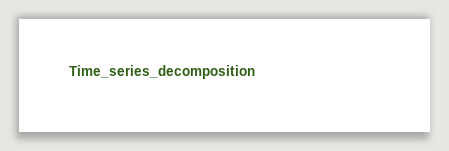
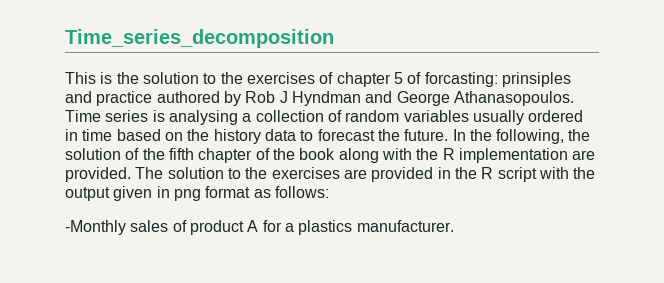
+ This is the solution to the exercises of chapter 5 of forcasting: prinsiples and practice authored by Rob J Hyndman and George Athanasopoulos. Time series is analysing a collection of random variables usually ordered in time based on the history data to forecast the future. In the following, the solution of the fifth chapter of the book along with the R implementation are provided. The solution to the exercises are provided in the R script with the output given in png format as follows:
+ -Monthly sales of product A for a plastics manufacturer.

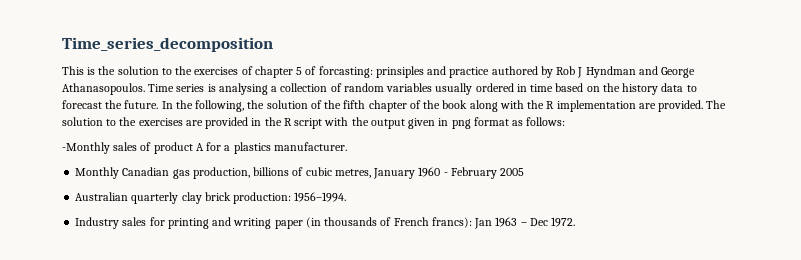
+ Monthly Canadian gas production, billions of cubic metres, January 1960 - February 2005
+ Australian quarterly clay brick production: 1956–1994.
+ Industry sales for printing and writing paper (in thousands of French francs): Jan 1963 – Dec 1972.

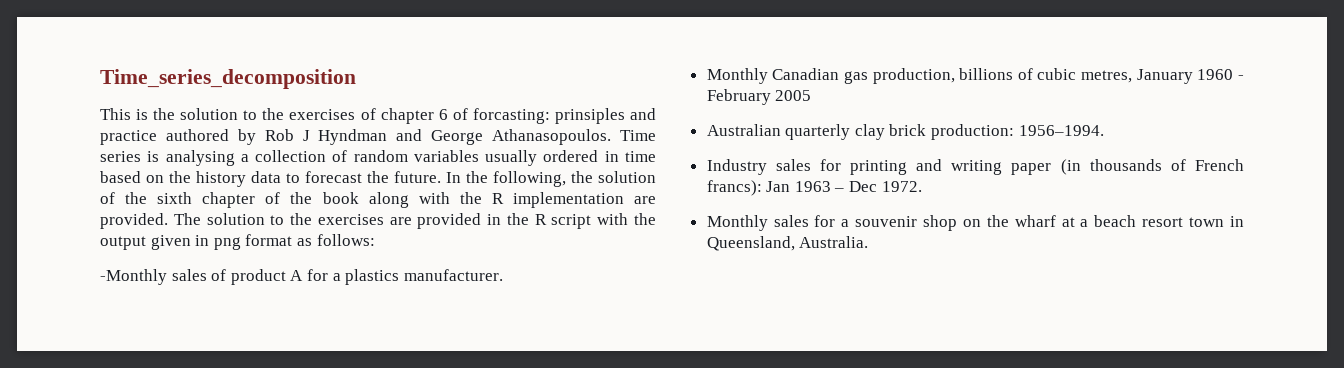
- This is the solution to the exercises of chapter 5 of forcasting: prinsiples and practice authored by Rob J Hyndman and George Athanasopoulos.
+ This is the solution to the exercises of chapter 6 of forcasting: prinsiples and practice authored by Rob J Hyndman and George Athanasopoulos.
- In the following, the solution of the fifth chapter of the book along with the R implementation are provided.
+ In the following, the solution of the sixth chapter of the book along with the R implementation are provided.
+ Monthly sales for a souvenir shop on the wharf at a beach resort town in Queensland, Australia.

